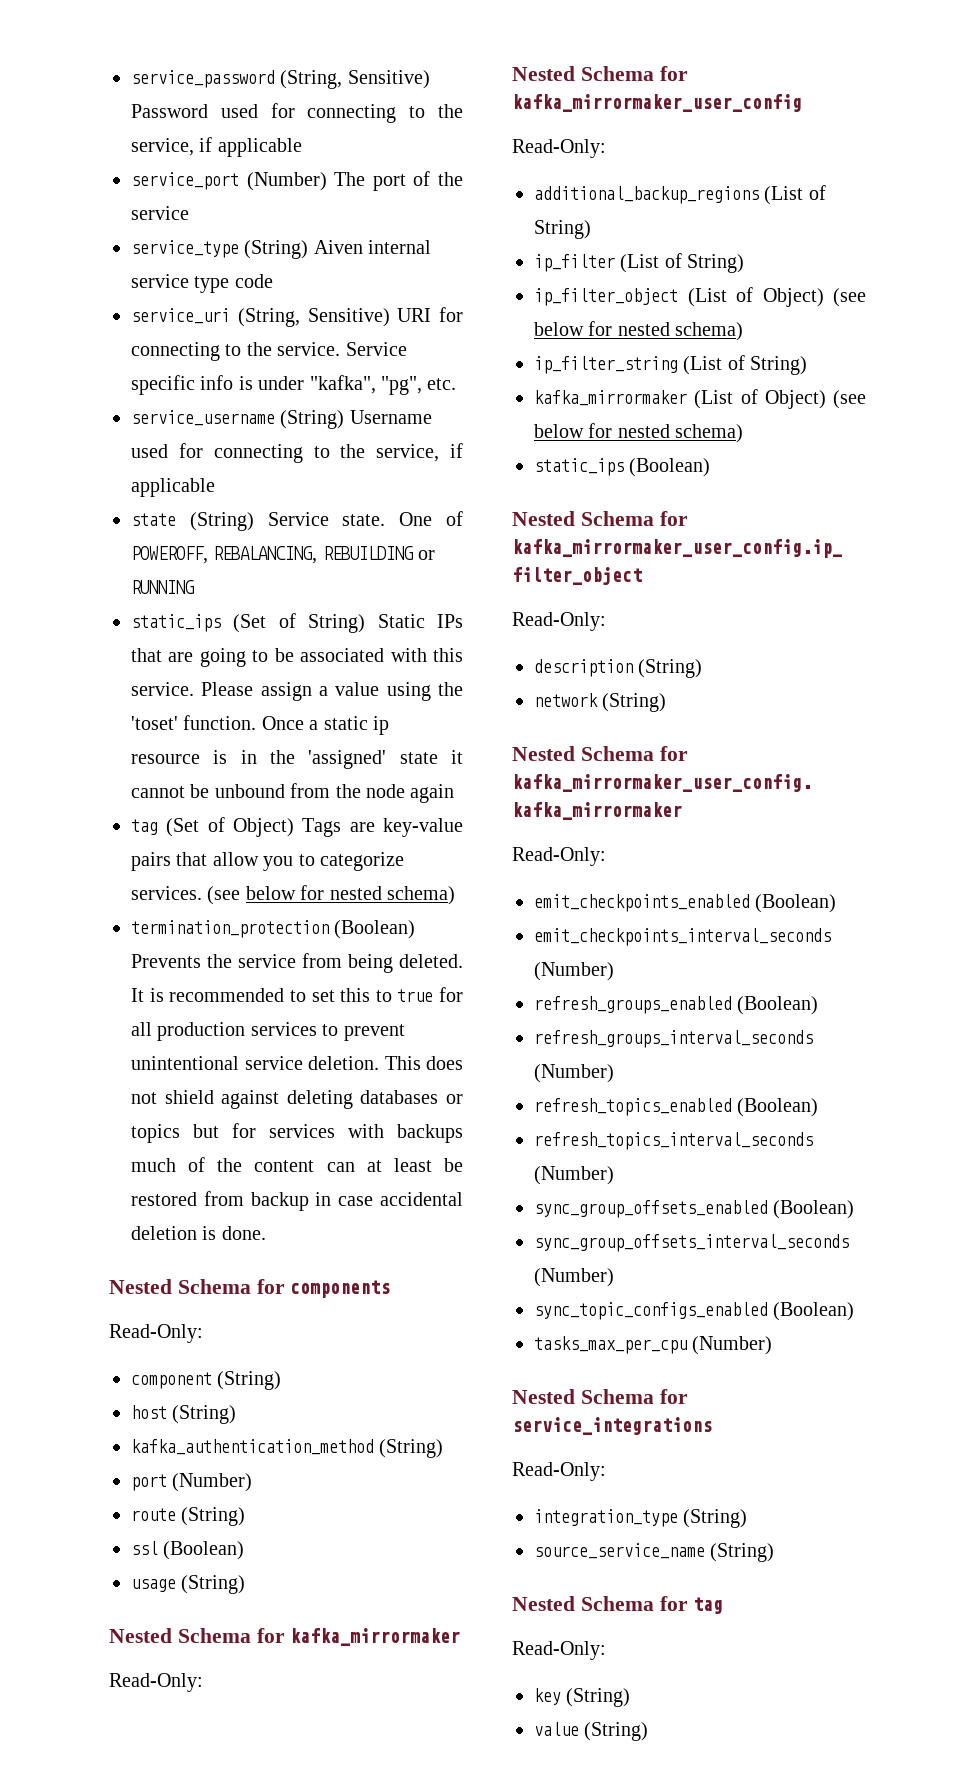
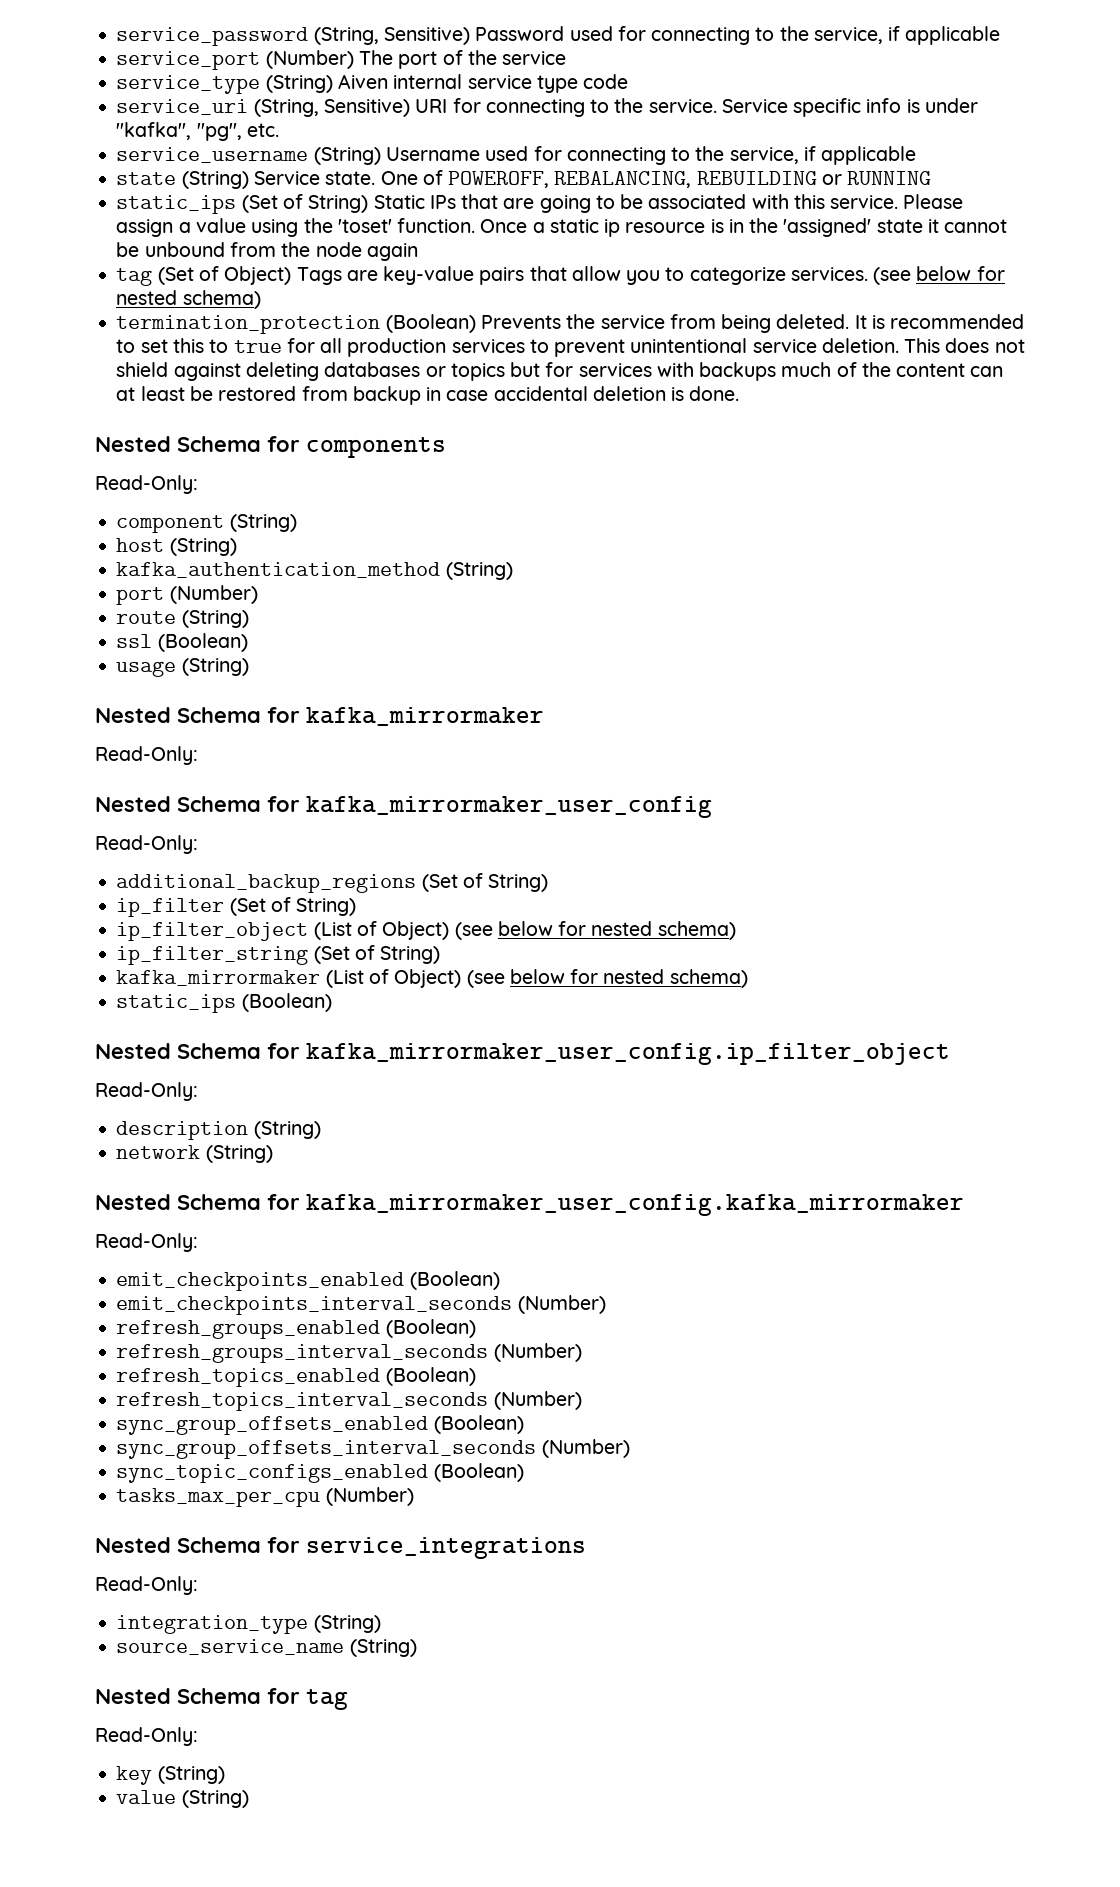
- additional_backup_regions (List of String)
+ additional_backup_regions (Set of String)
- ip_filter (List of String)
+ ip_filter (Set of String)
- ip_filter_string (List of String)
+ ip_filter_string (Set of String)

